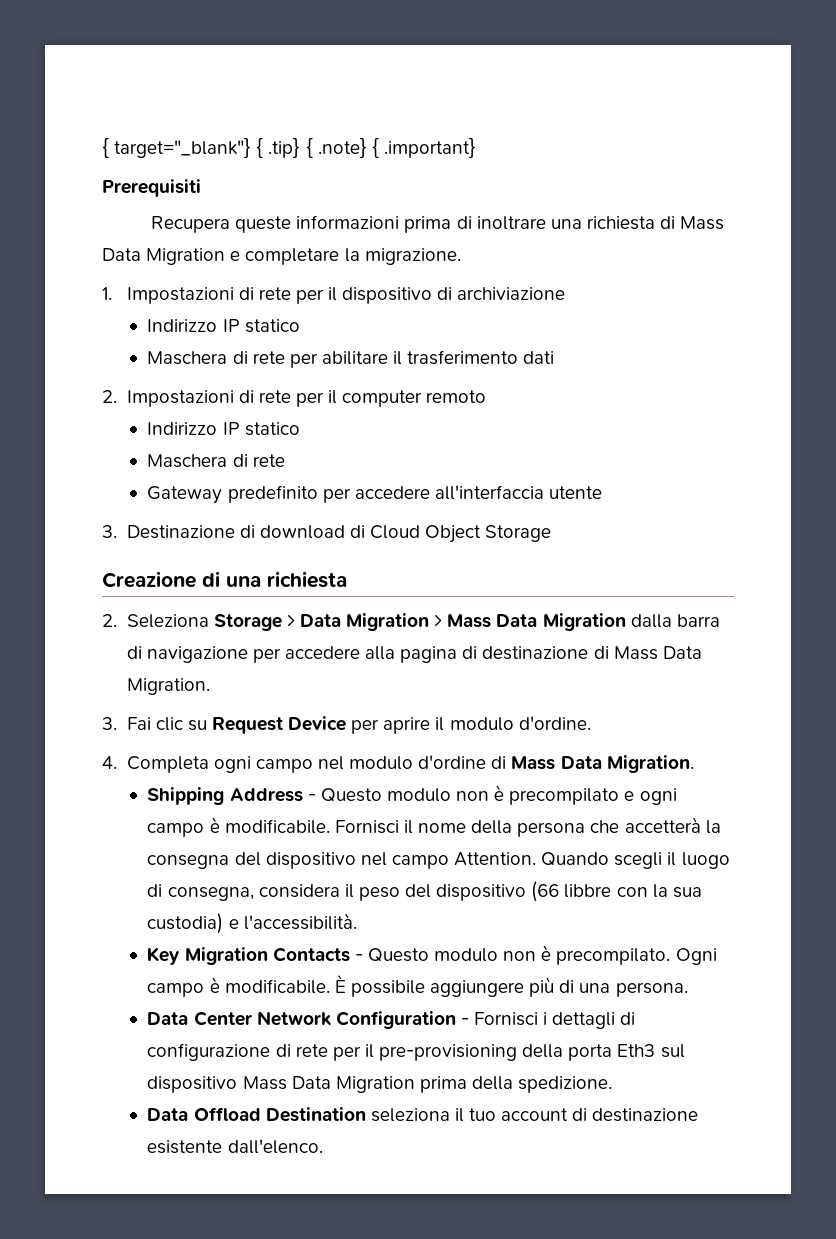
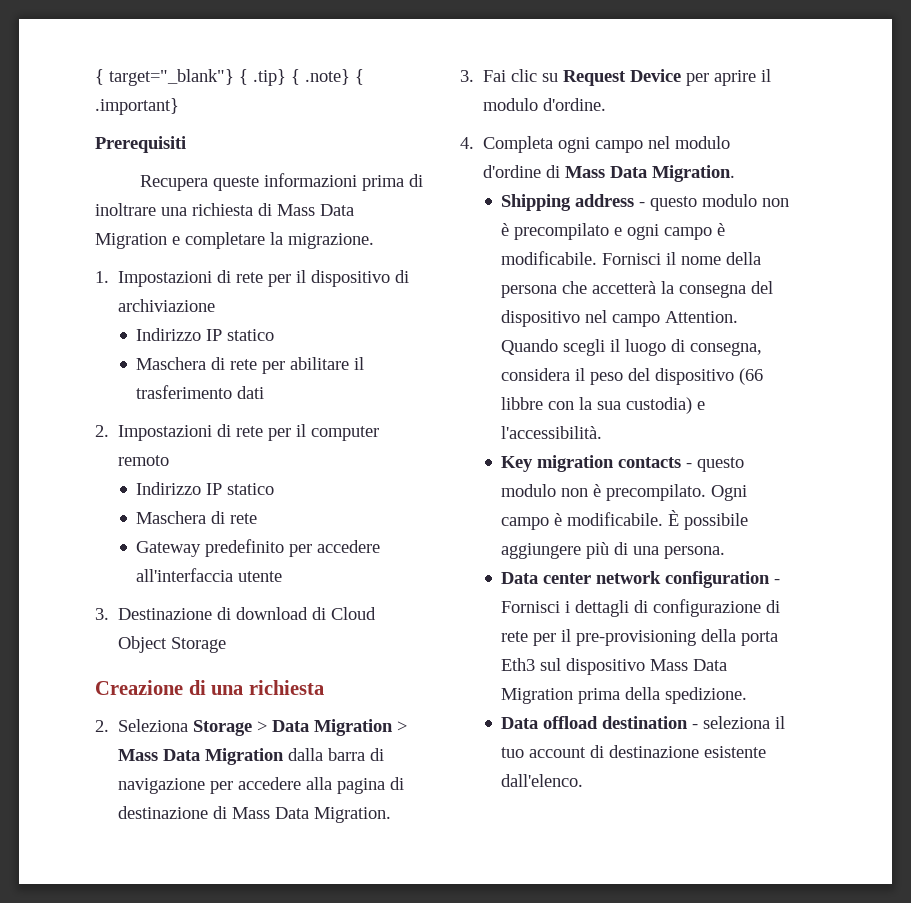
- Shipping Address - Questo modulo non è precompilato e ogni campo è modificabile.
+ Shipping address - questo modulo non è precompilato e ogni campo è modificabile.
- Key Migration Contacts - Questo modulo non è precompilato.
+ Key migration contacts - questo modulo non è precompilato.
- Data Center Network Configuration - Fornisci i dettagli di configurazione di rete per il pre-provisioning della porta Eth3 sul dispositivo Mass Data Migration prima della spedizione.
+ Data center network configuration - Fornisci i dettagli di configurazione di rete per il pre-provisioning della porta Eth3 sul dispositivo Mass Data Migration prima della spedizione.
- Data Offload Destination seleziona il tuo account di destinazione esistente dall'elenco.
+ Data offload destination - seleziona il tuo account di destinazione esistente dall'elenco.

